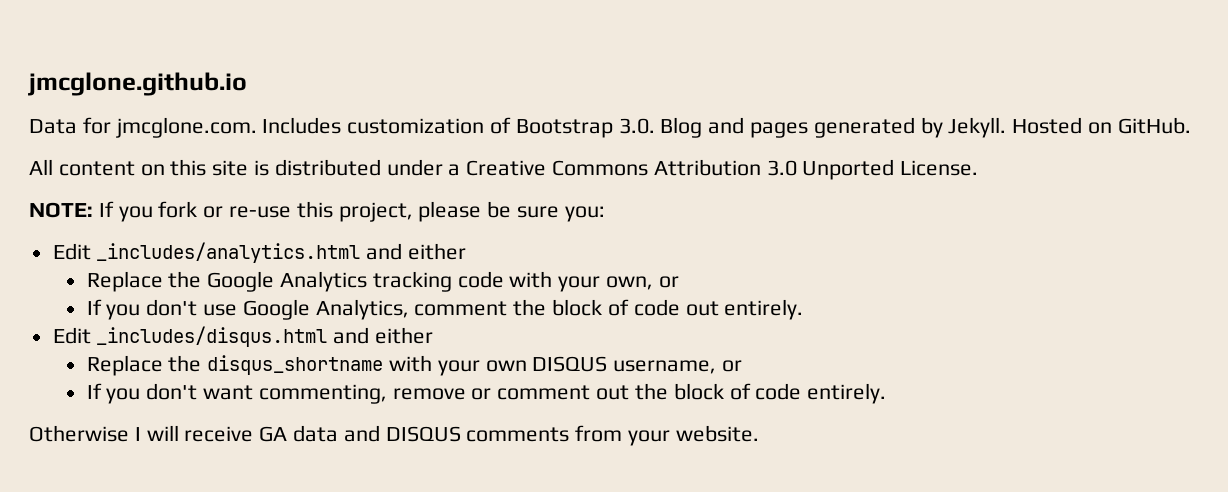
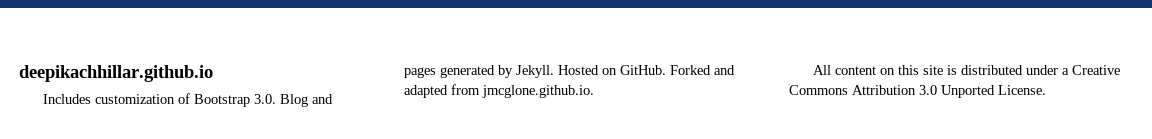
- jmcglone.github.io
- Data for jmcglone.com. Includes customization of Bootstrap 3.0. Blog and pages generated by Jekyll.
+ deepikachhillar.github.io
+ Includes customization of Bootstrap 3.0. Blog and pages generated by Jekyll.
+ Forked and adapted from jmcglone.github.io.
- NOTE: If you fork or re-use this project, please be sure you:
- Edit _includes/analytics.html and either
- Replace the Google Analytics tracking code with your own, or
- If you don't use Google Analytics, comment the block of code out entirely.
- Edit _includes/disqus.html and either
- Replace the disqus_shortname with your own DISQUS username, or
- If you don't want commenting, remove or comment out the block of code entirely.
- Otherwise I will receive GA data and DISQUS comments from your website.

